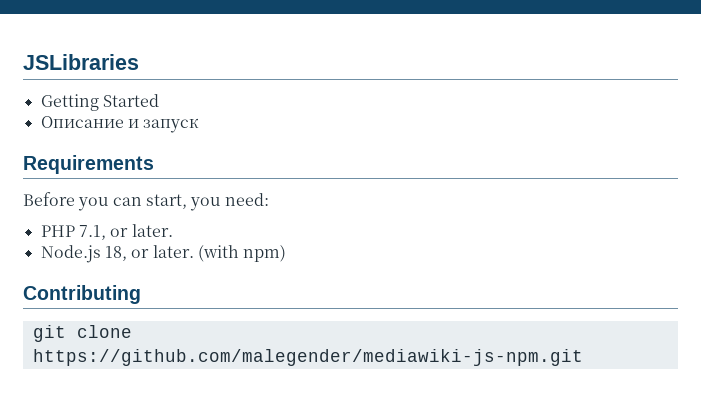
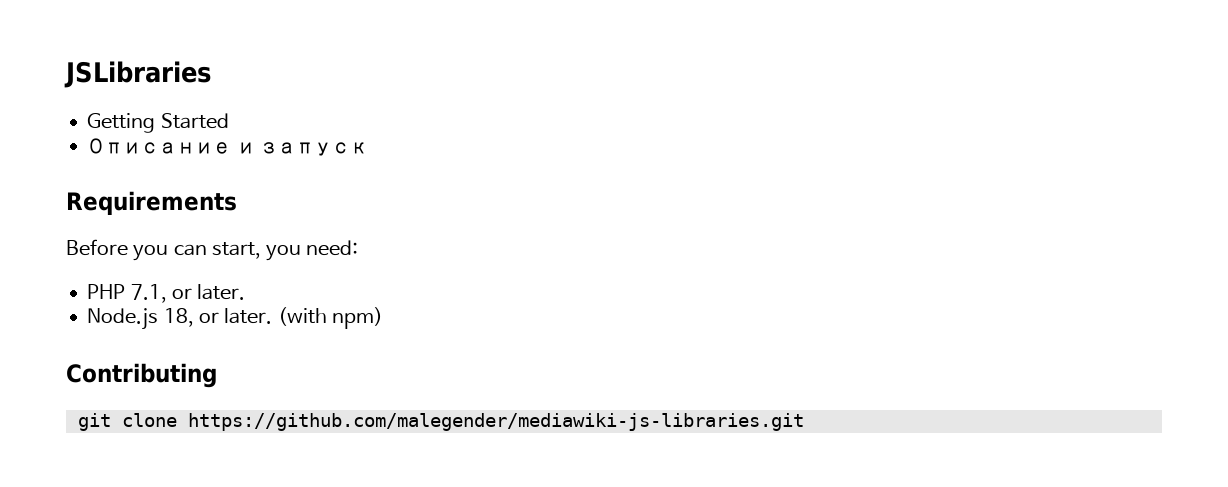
- git clone https://github.com/malegender/mediawiki-js-npm.git
+ git clone https://github.com/malegender/mediawiki-js-libraries.git

